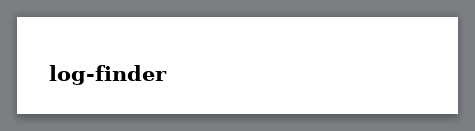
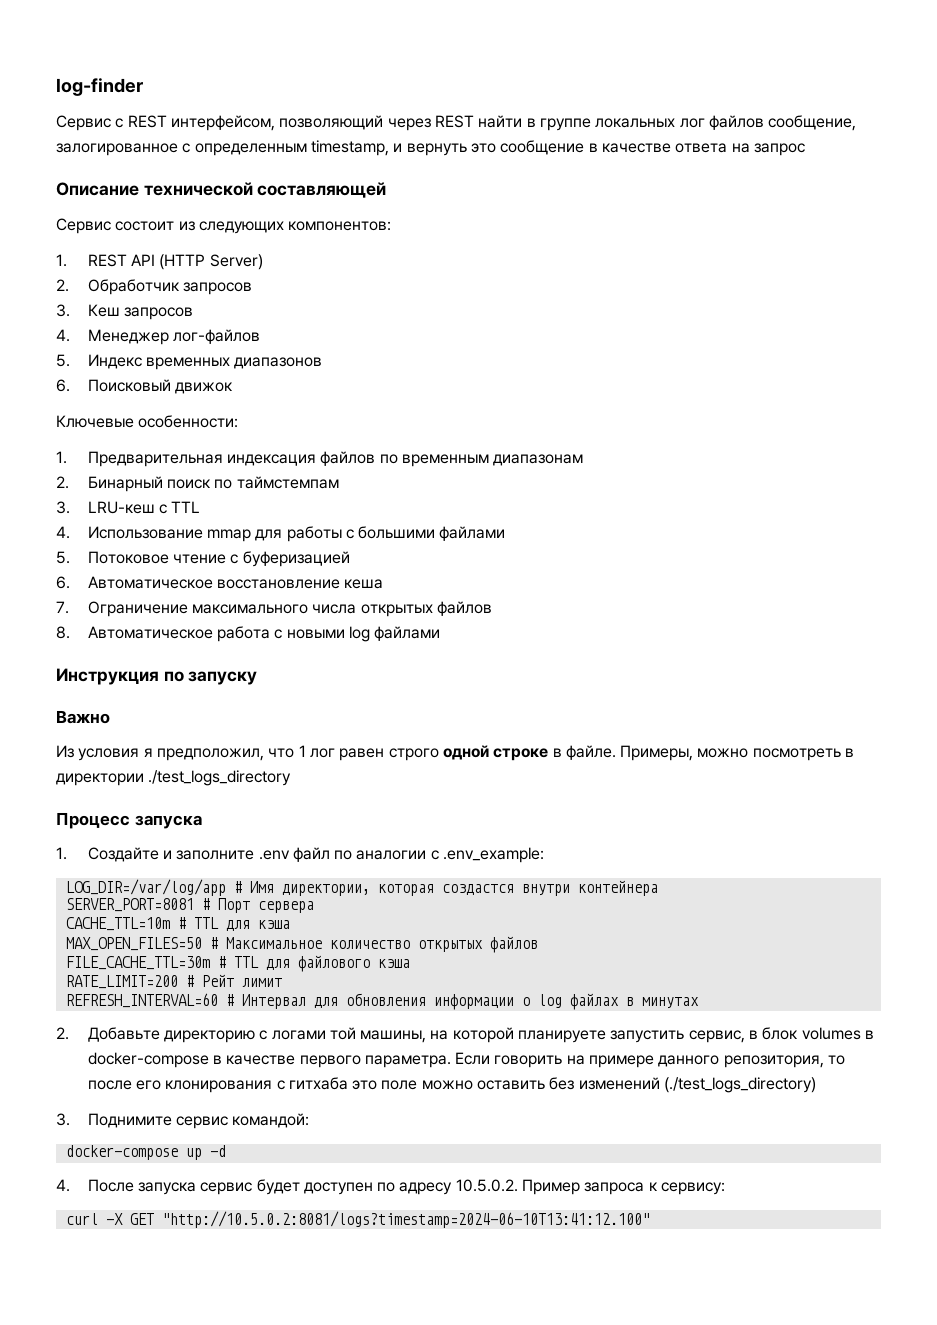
+ Cервис с REST интерфейсом, позволяющий через REST найти в группе локальных лог файлов сообщение, залогированное с определенным timestamp, и вернуть это сообщение в качестве ответа на запрос
+ Описание технической составляющей
+ Сервис состоит из следующих компонентов:
+ 1. REST API (HTTP Server)
+ 2. Обработчик запросов
+ 3. Кеш запросов
+ 4. Менеджер лог-файлов
+ 5. Индекс временных диапазонов
+ 6. Поисковый движок
+ Ключевые особенности:
+ 1. Предварительная индексация файлов по временным диапазонам
+ 2. Бинарный поиск по таймстемпам
+ 3. LRU-кеш с TTL
+ 4. Использование mmap для работы с большими файлами
+ 5. Потоковое чтение с буферизацией
+ 6. Автоматическое восстановление кеша
+ 7. Ограничение максимального числа открытых файлов
+ 8. Автоматическое работа с новыми log файлами
+ Инструкция по запуску
+ Важно
+ Из условия я предположил, что 1 лог равен строго одной строке в файле. Примеры, можно посмотреть в директории ./test_logs_directory
+ Процесс запуска
+ 1. Создайте и заполните .env файл по аналогии с .env_example:
+ LOG_DIR=/var/log/app # Имя директории, которая создастся внутри контейнера
+ SERVER_PORT=8081 # Порт сервера
+ CACHE_TTL=10m # TTL для кэша
+ MAX_OPEN_FILES=50 # Максимальное количество открытых файлов
+ FILE_CACHE_TTL=30m # TTL для файлового кэша
+ RATE_LIMIT=200 # Рейт лимит
+ REFRESH_INTERVAL=60 # Интервал для обновления информации о log файлах в минутах
+ 2. Добавьте директорию с логами той машины, на которой планируете запустить сервис, в блок volumes в docker-compose в качестве первого параметра. Если говорить на примере данного репозитория, то после его клонирования с гитхаба это поле можно оставить без изменений (./test_logs_directory)
+ 3. Поднимите сервис командой:
+ docker-compose up -d
+ 4. После запуска сервис будет доступен по адресу 10.5.0.2. Пример запроса к сервису:
+ curl -X GET "http://10.5.0.2:8081/logs?timestamp=2024-06-10T13:41:12.100"

